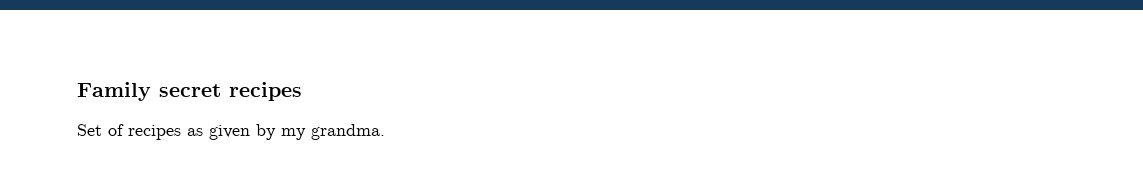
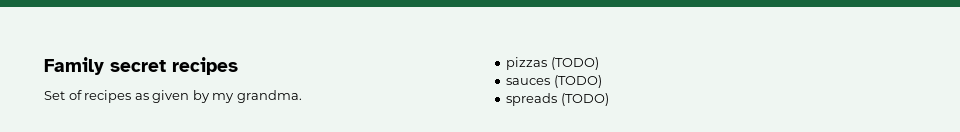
+ pizzas (TODO)
+ sauces (TODO)
+ spreads (TODO)

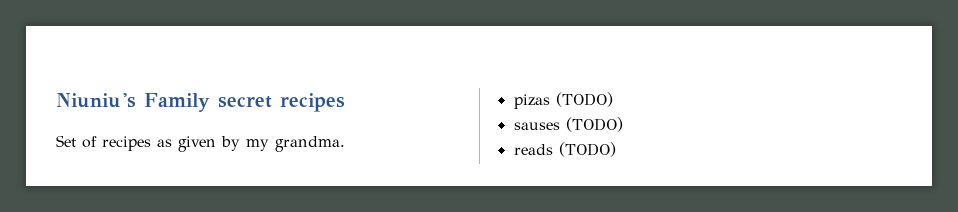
- Family secret recipes
+ Niuniu's Family secret recipes
- pizzas (TODO)
- sauces (TODO)
- spreads (TODO)
+ pizas (TODO)
+ sauses (TODO)
+ reads (TODO)

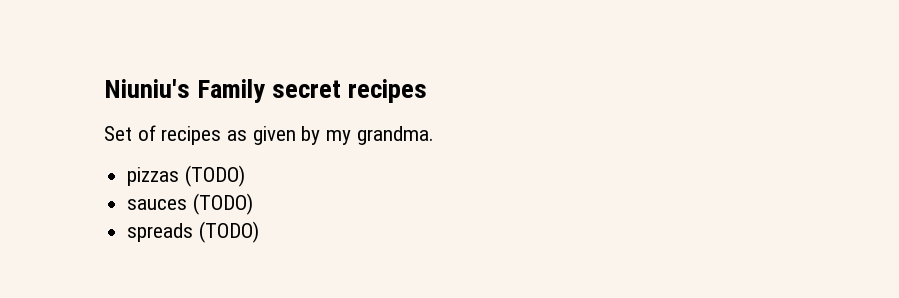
- pizas (TODO)
- sauses (TODO)
- reads (TODO)
+ pizzas (TODO)
+ sauces (TODO)
+ spreads (TODO)

